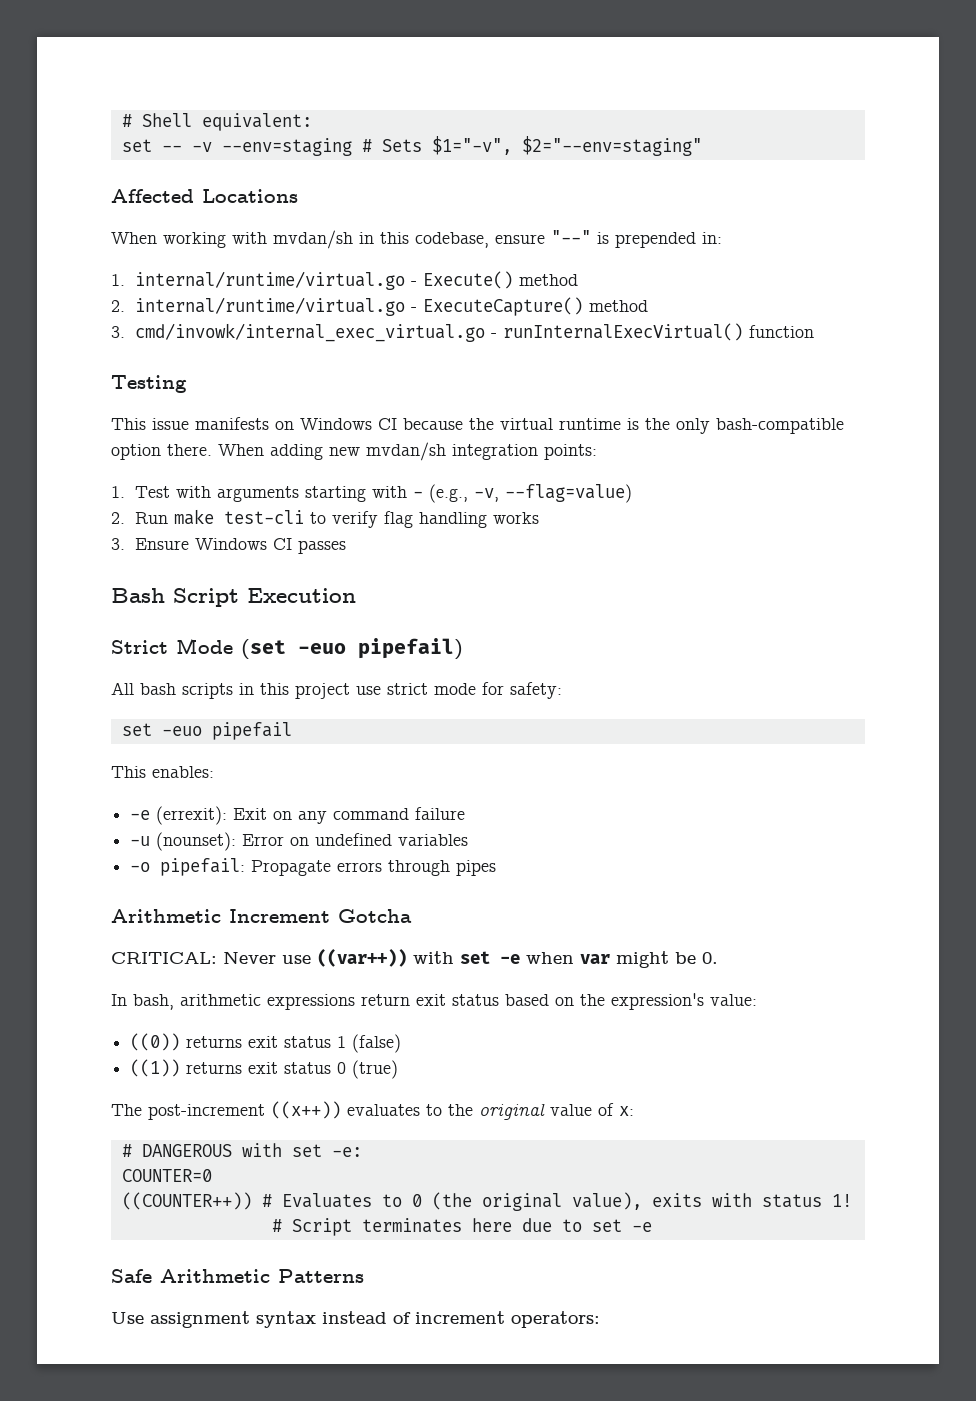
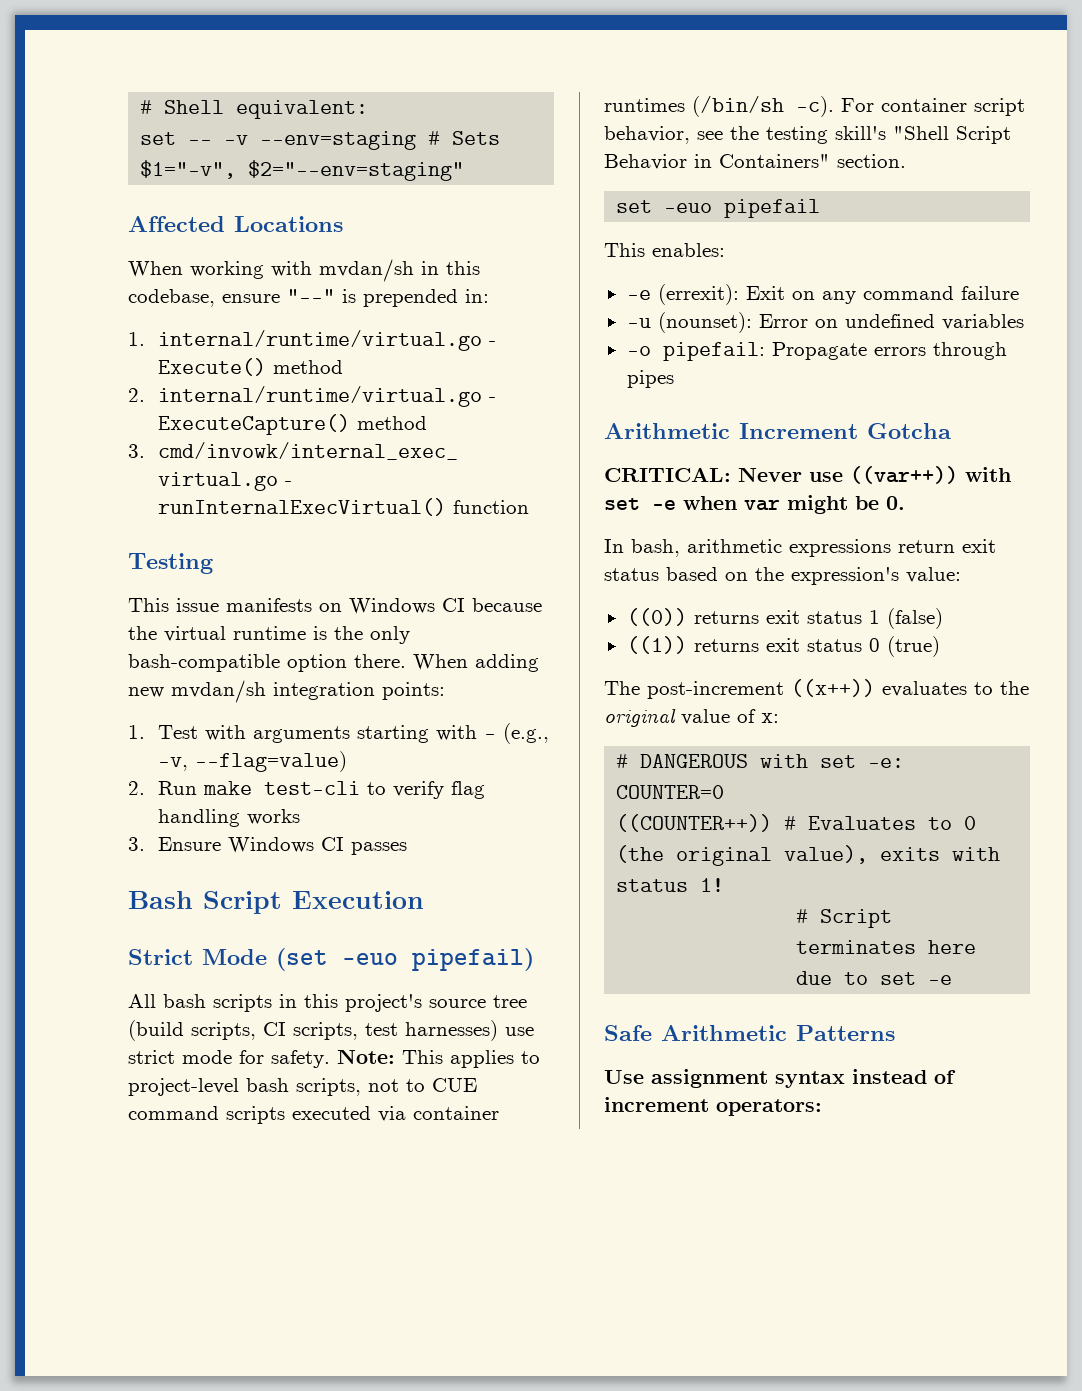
- All bash scripts in this project use strict mode for safety:
+ All bash scripts in this project's source tree (build scripts, CI scripts, test harnesses) use strict mode for safety. Note: This applies to project-level bash scripts, not to CUE command scripts executed via container runtimes (/bin/sh -c). For container script behavior, see the testing skill's "Shell Script Behavior in Containers" section.

